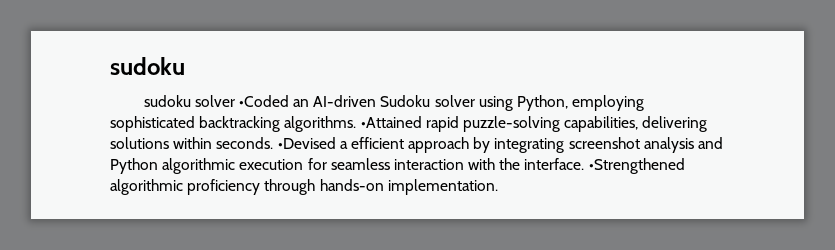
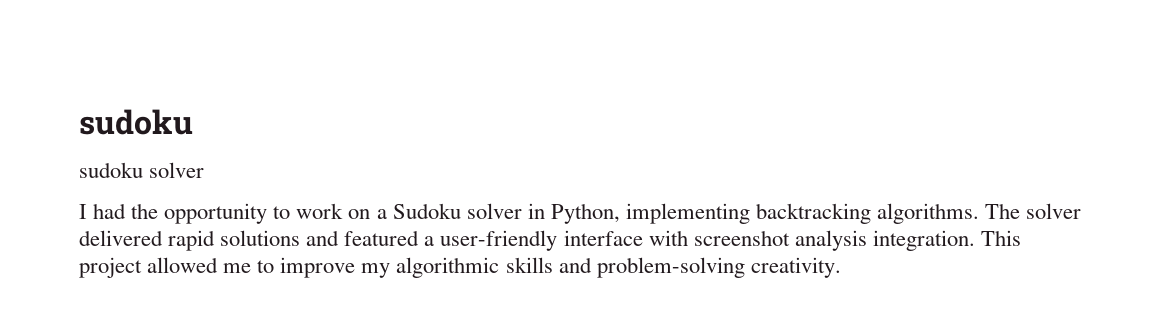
- sudoku solver •Coded an AI-driven Sudoku solver using Python, employing sophisticated backtracking algorithms. •Attained rapid puzzle-solving capabilities, delivering solutions within seconds. •Devised a efficient approach by integrating screenshot analysis and Python algorithmic execution for seamless interaction with the interface. •Strengthened algorithmic proficiency through hands-on implementation.
+ sudoku solver
+ I had the opportunity to work on a Sudoku solver in Python, implementing backtracking algorithms. The solver delivered rapid solutions and featured a user-friendly interface with screenshot analysis integration. This project allowed me to improve my algorithmic skills and problem-solving creativity.

